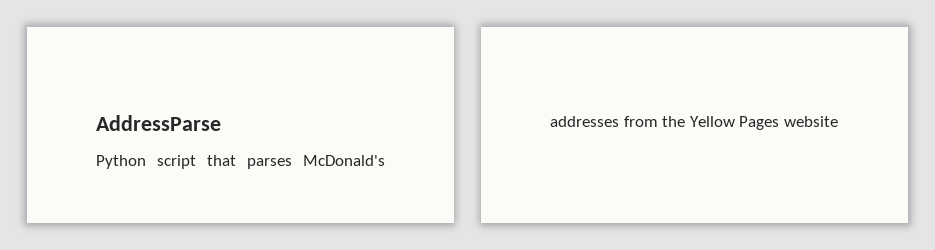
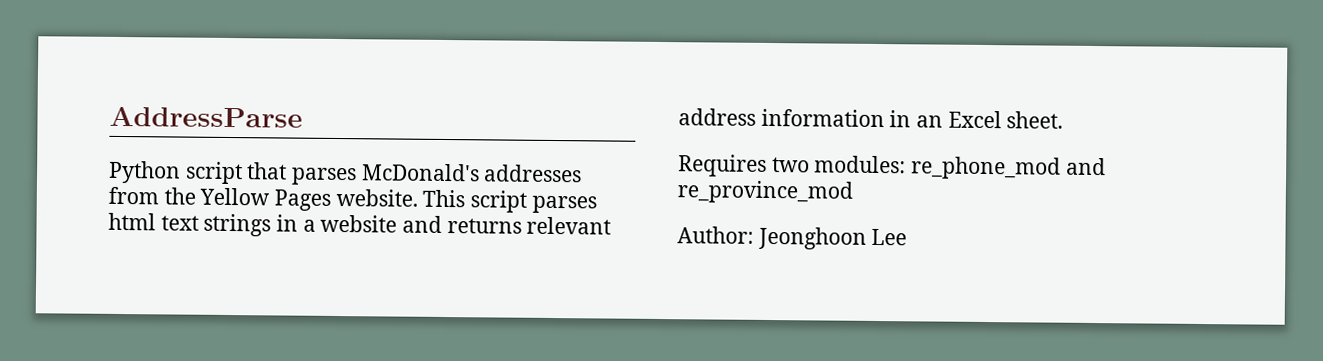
- Python script that parses McDonald's addresses from the Yellow Pages website
+ Python script that parses McDonald's addresses from the Yellow Pages website. This script parses html text strings in a website and returns relevant address information in an Excel sheet.
+ Requires two modules: re_phone_mod and re_province_mod
+ Author: Jeonghoon Lee

